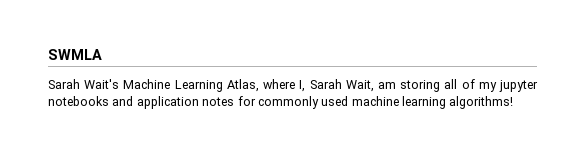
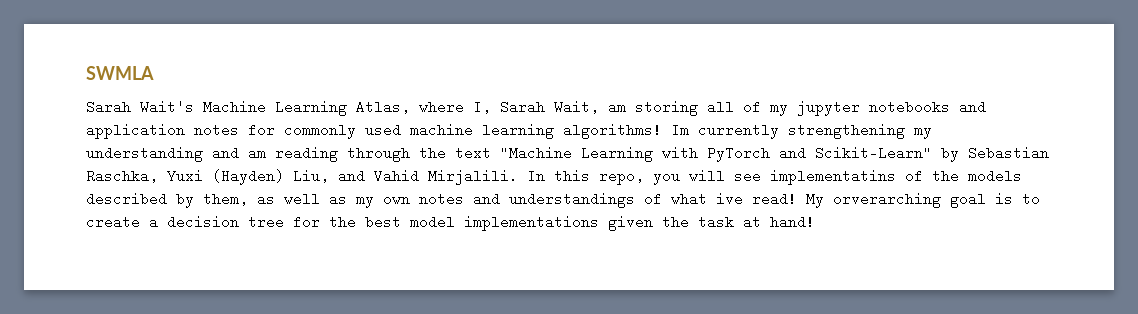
+ Im currently strengthening my understanding and am reading through the text "Machine Learning with PyTorch and Scikit-Learn" by Sebastian Raschka, Yuxi (Hayden) Liu, and Vahid Mirjalili. In this repo, you will see implementatins of the models described by them, as well as my own notes and understandings of what ive read! My orverarching goal is to create a decision tree for the best model implementations given the task at hand!

